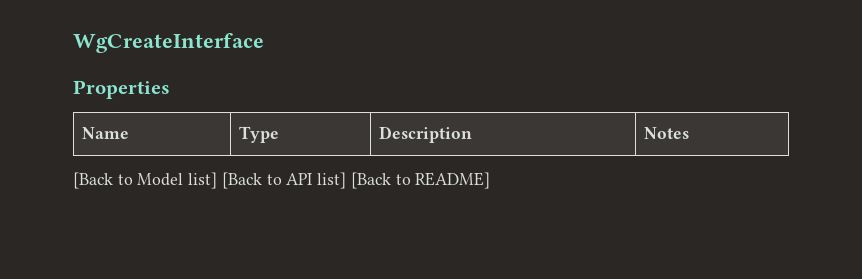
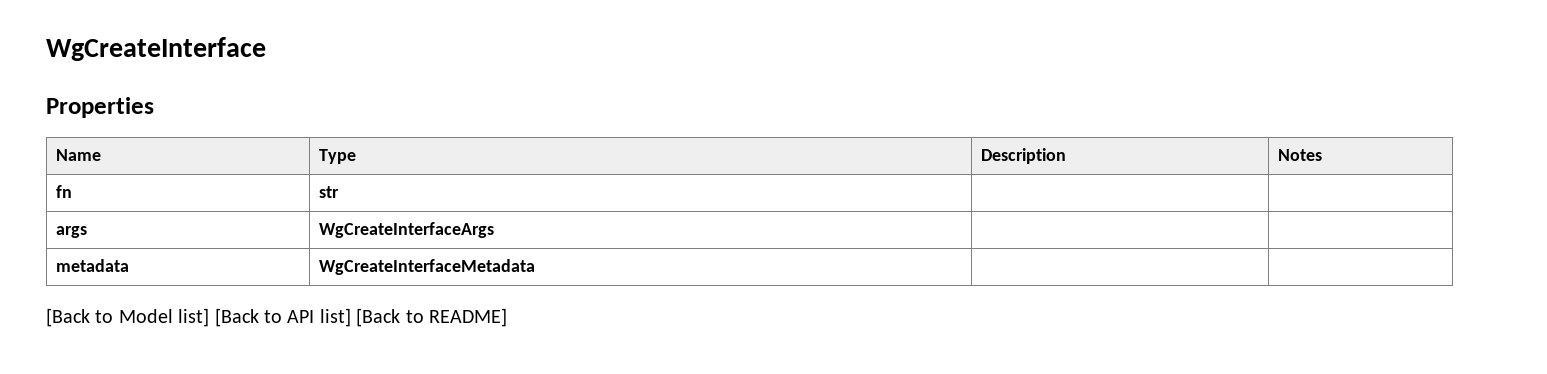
+ fn | str | |
+ args | WgCreateInterfaceArgs | |
+ metadata | WgCreateInterfaceMetadata | |

